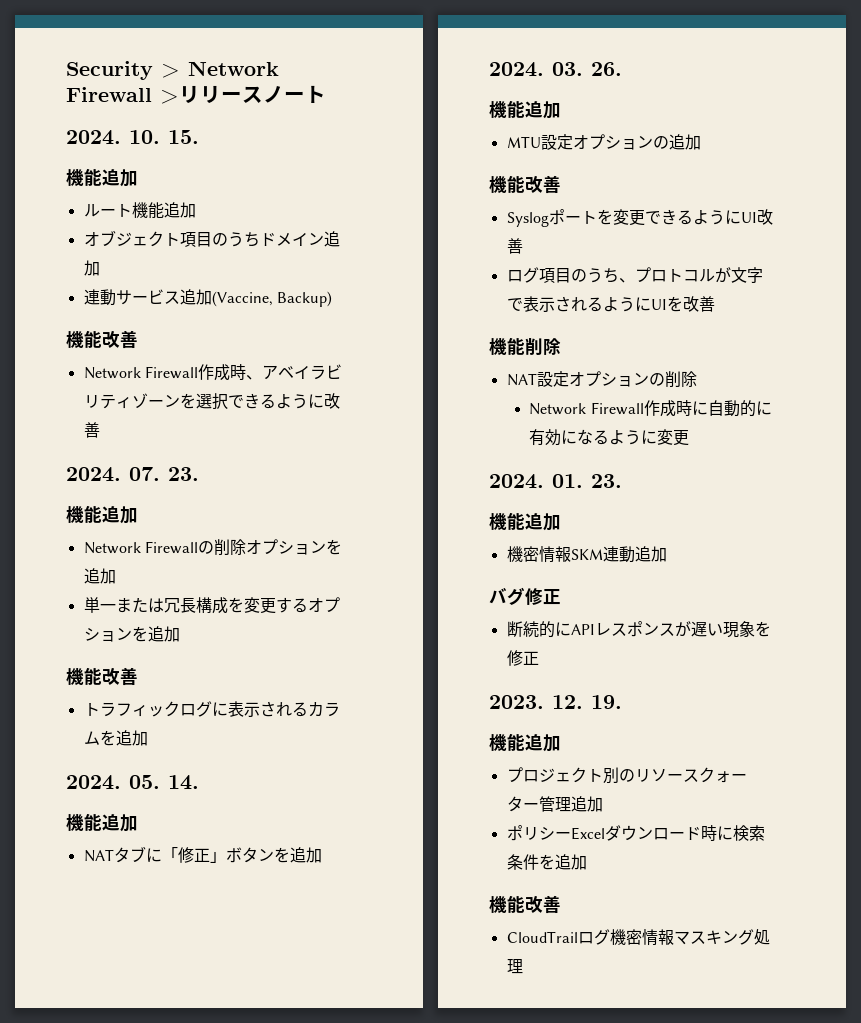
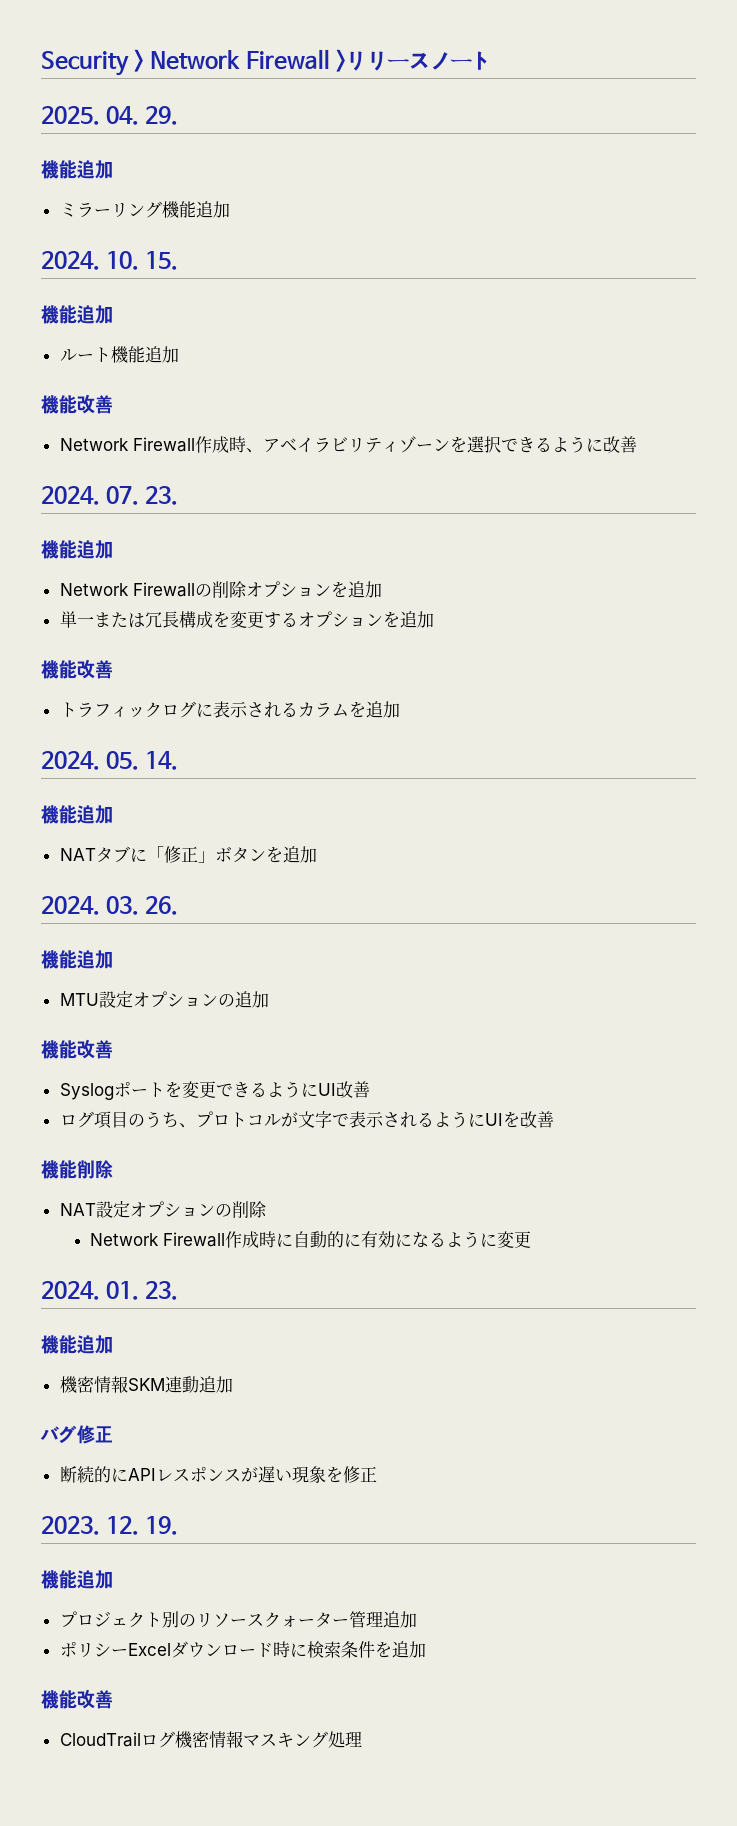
+ 2025. 04. 29.
+ 機能追加
+ ミラーリング機能追加
- オブジェクト項目のうちドメイン追加
- 連動サービス追加(Vaccine, Backup)

